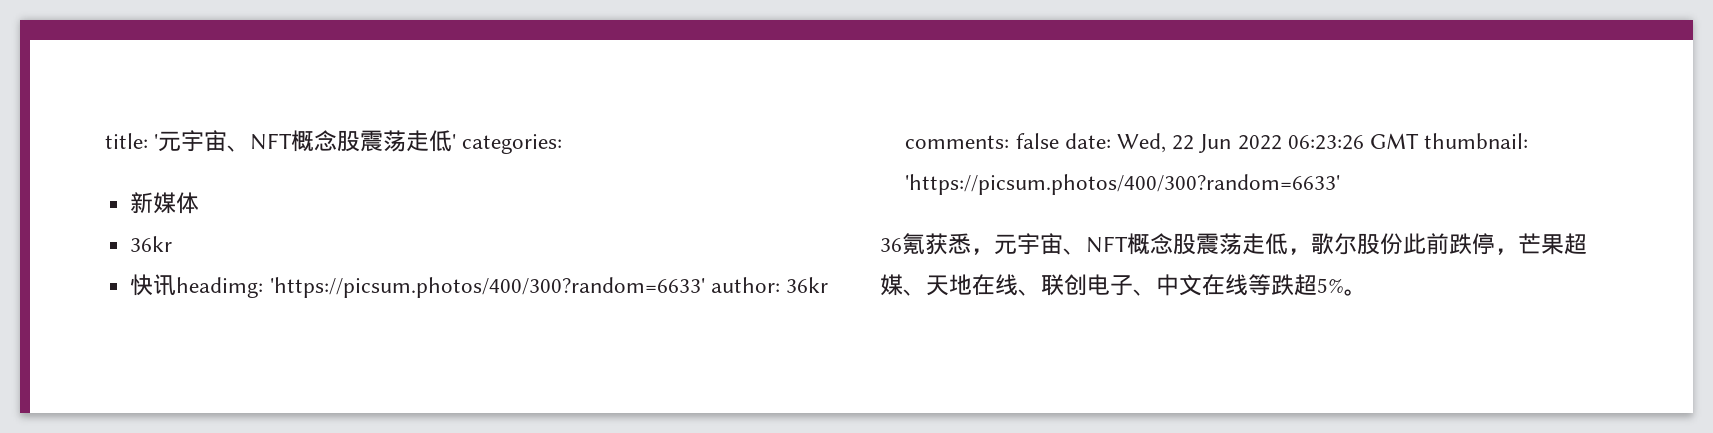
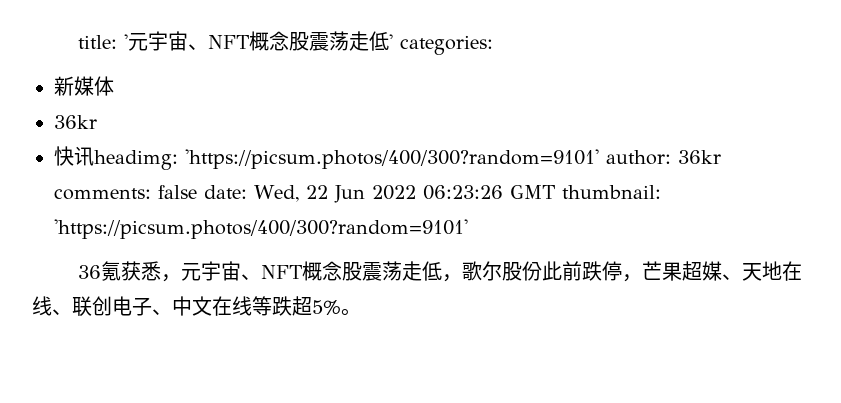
- 快讯headimg: 'https://picsum.photos/400/300?random=6633' author: 36kr comments: false date: Wed, 22 Jun 2022 06:23:26 GMT thumbnail: 'https://picsum.photos/400/300?random=6633'
+ 快讯headimg: 'https://picsum.photos/400/300?random=9101' author: 36kr comments: false date: Wed, 22 Jun 2022 06:23:26 GMT thumbnail: 'https://picsum.photos/400/300?random=9101'

